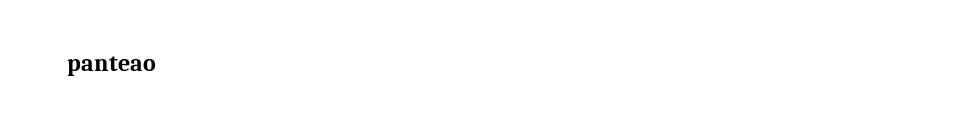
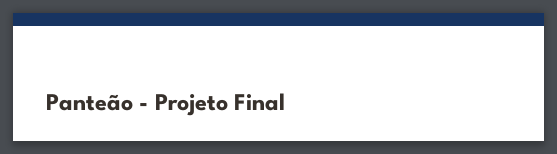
- panteao
+ Panteão - Projeto Final

